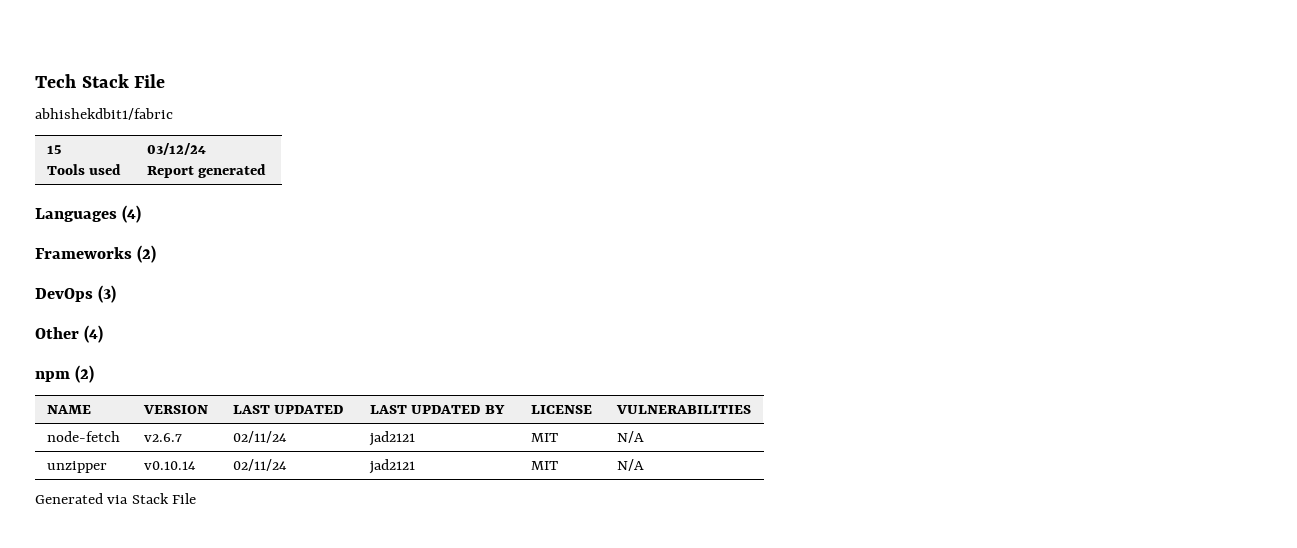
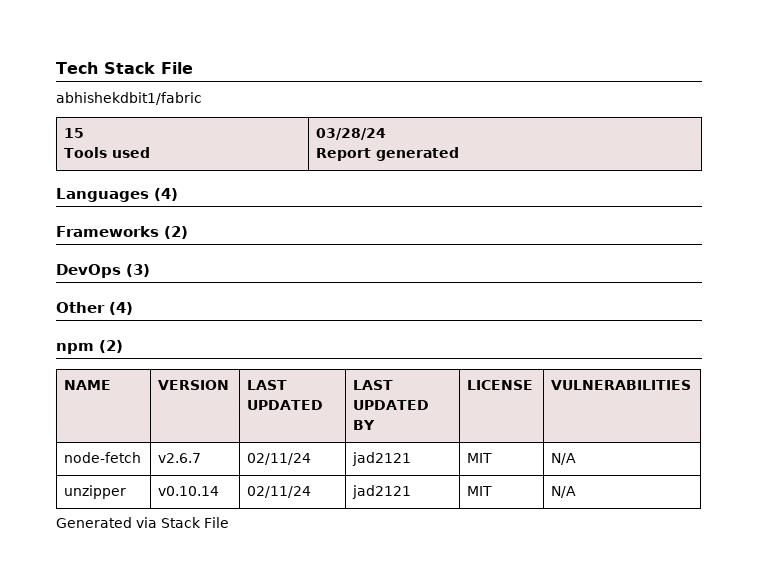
  15
- Tools used | 03/12/24
+ Tools used | 03/28/24

